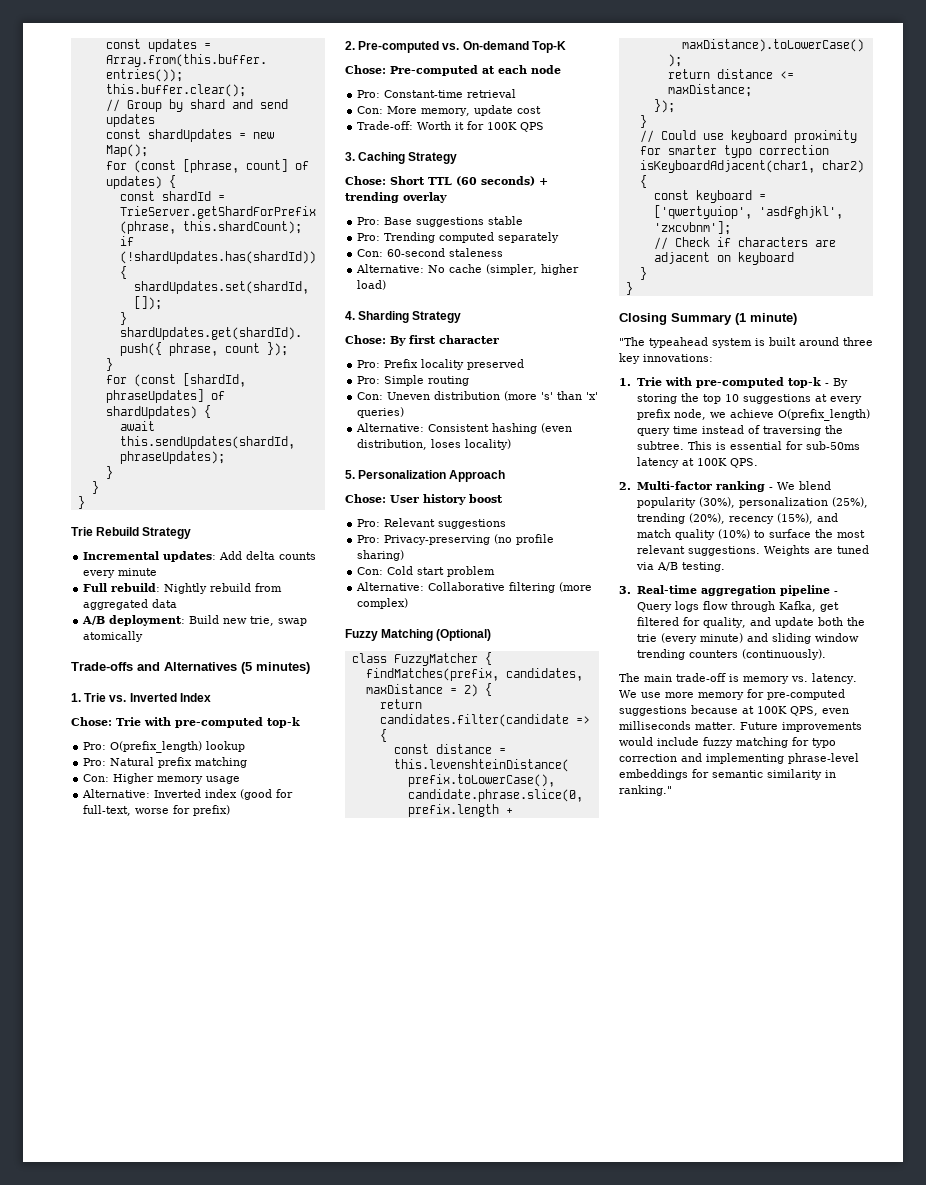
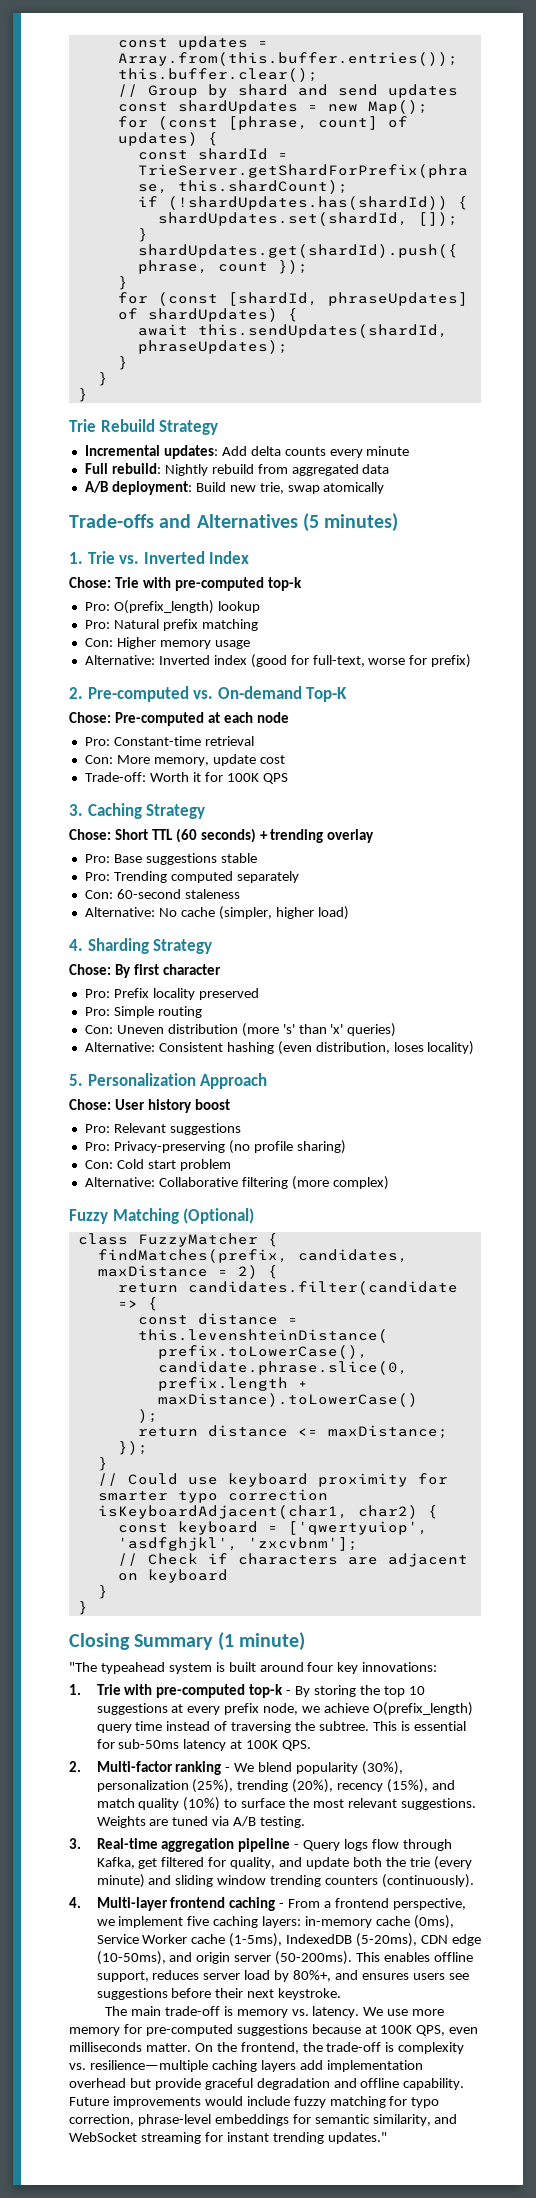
- "The typeahead system is built around three key innovations:
+ "The typeahead system is built around four key innovations:
+ 4. Multi-layer frontend caching - From a frontend perspective, we implement five caching layers: in-memory cache (0ms), Service Worker cache (1-5ms), IndexedDB (5-20ms), CDN edge (10-50ms), and origin server (50-200ms). This enables offline support, reduces server load by 80%+, and ensures users see suggestions before their next keystroke.
+ On the frontend, the trade-off is complexity vs. resilience—multiple caching layers add implementation overhead but provide graceful degradation and offline capability.
- Future improvements would include fuzzy matching for typo correction and implementing phrase-level embeddings for semantic similarity in ranking."
+ Future improvements would include fuzzy matching for typo correction, phrase-level embeddings for semantic similarity, and WebSocket streaming for instant trending updates."

